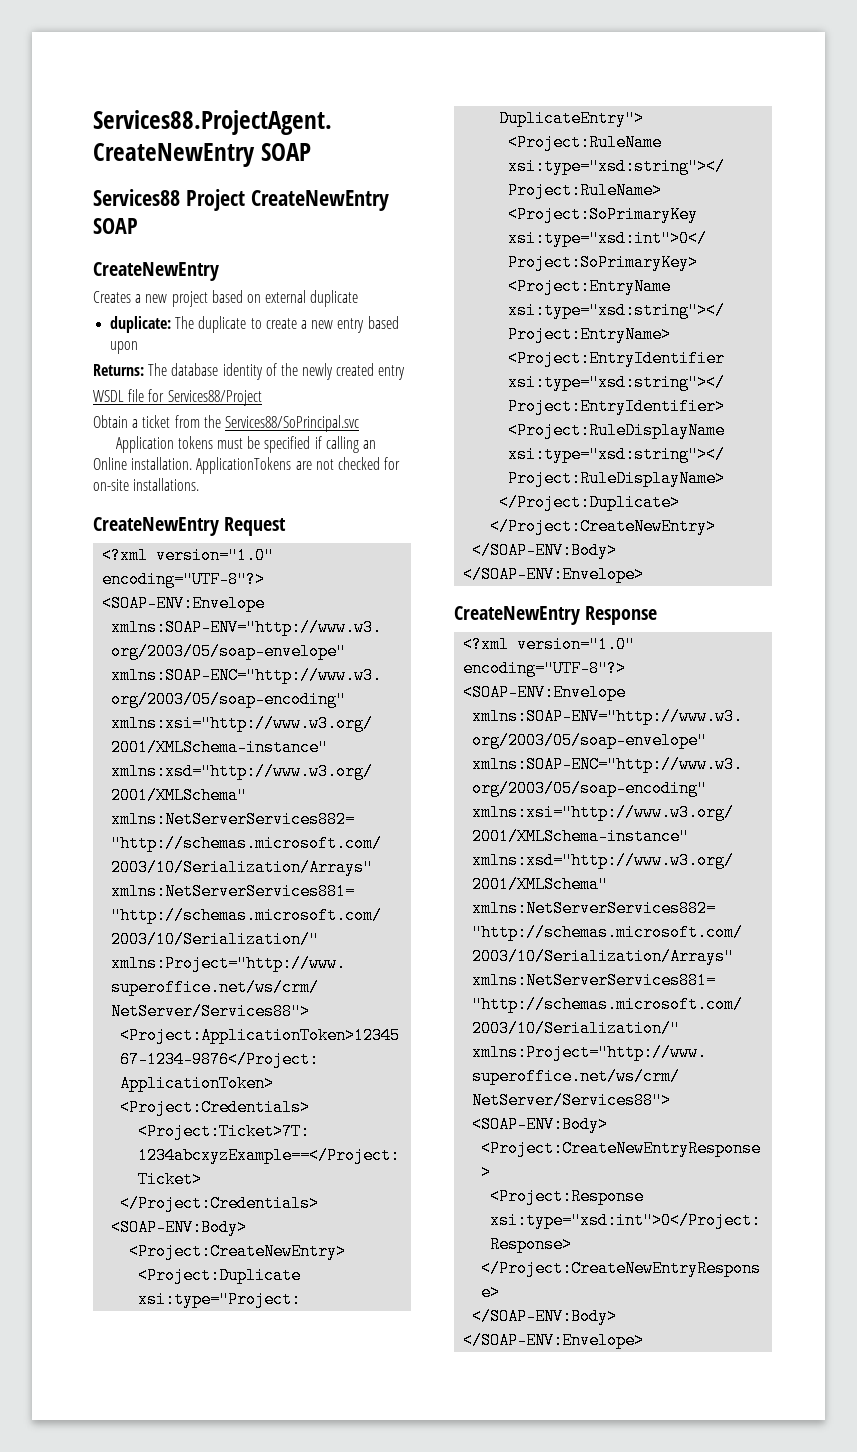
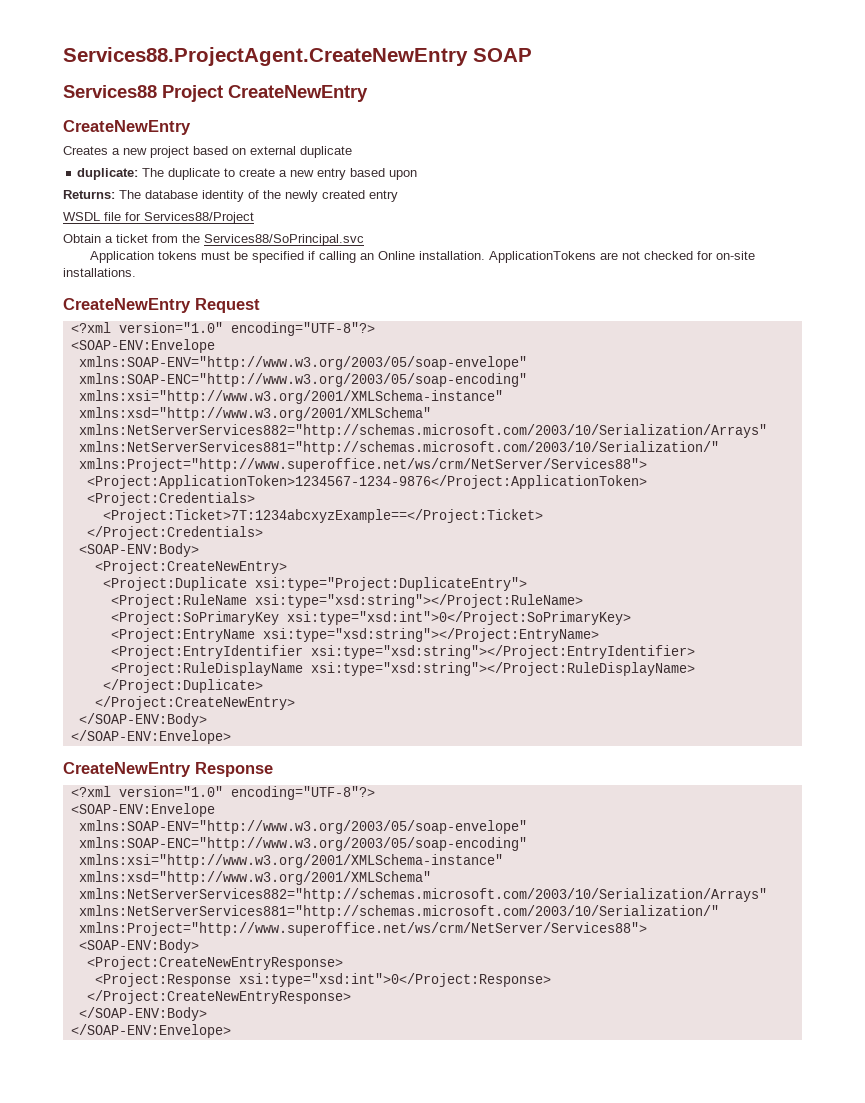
- Services88 Project CreateNewEntry SOAP
+ Services88 Project CreateNewEntry

